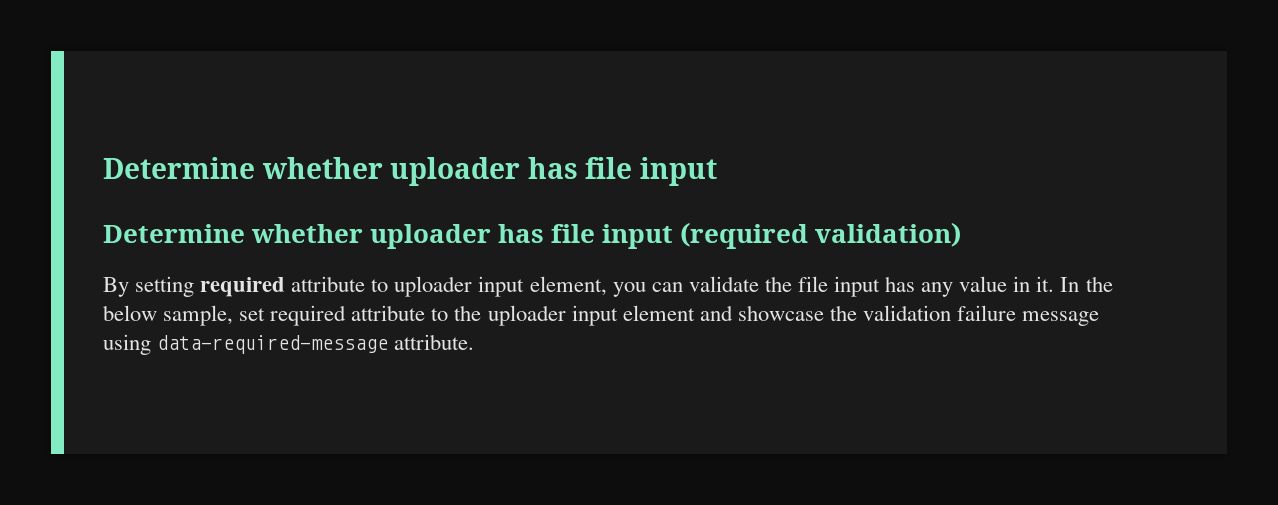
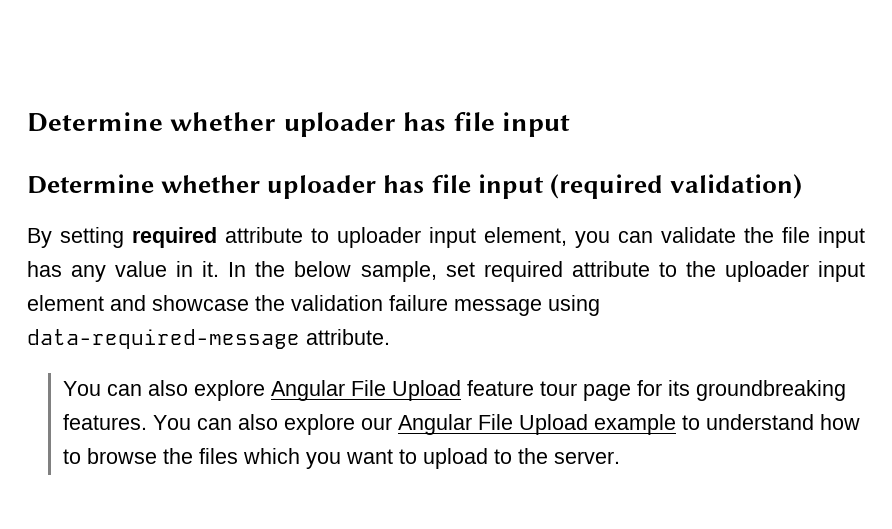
+ You can also explore Angular File Upload feature tour page for its groundbreaking features. You can also explore our Angular File Upload example to understand how to browse the files which you want to upload to the server.

